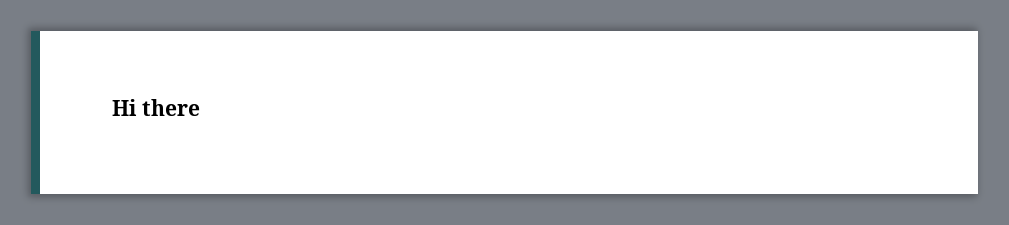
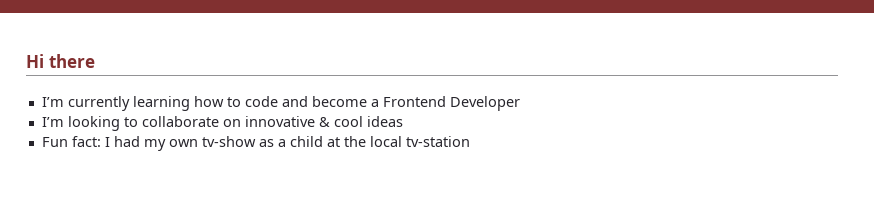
+ I’m currently learning how to code and become a Frontend Developer
+ I’m looking to collaborate on innovative & cool ideas
+ Fun fact: I had my own tv-show as a child at the local tv-station

